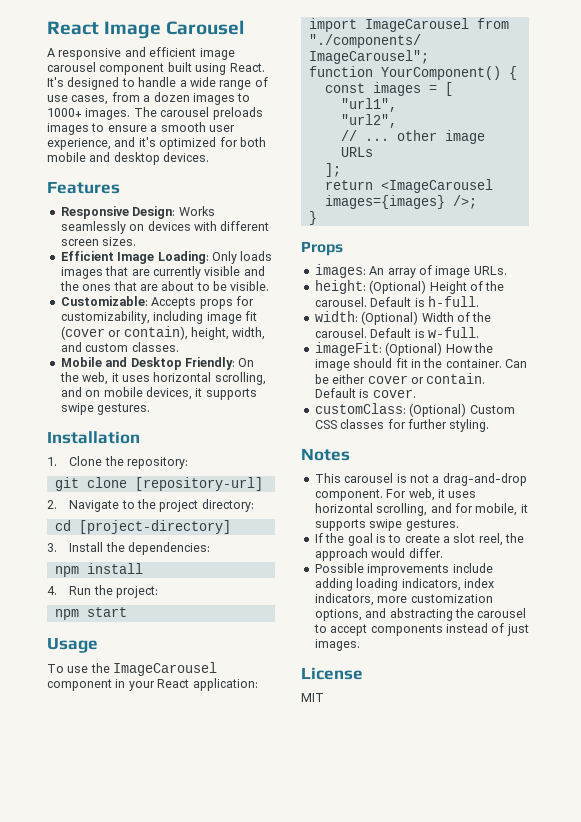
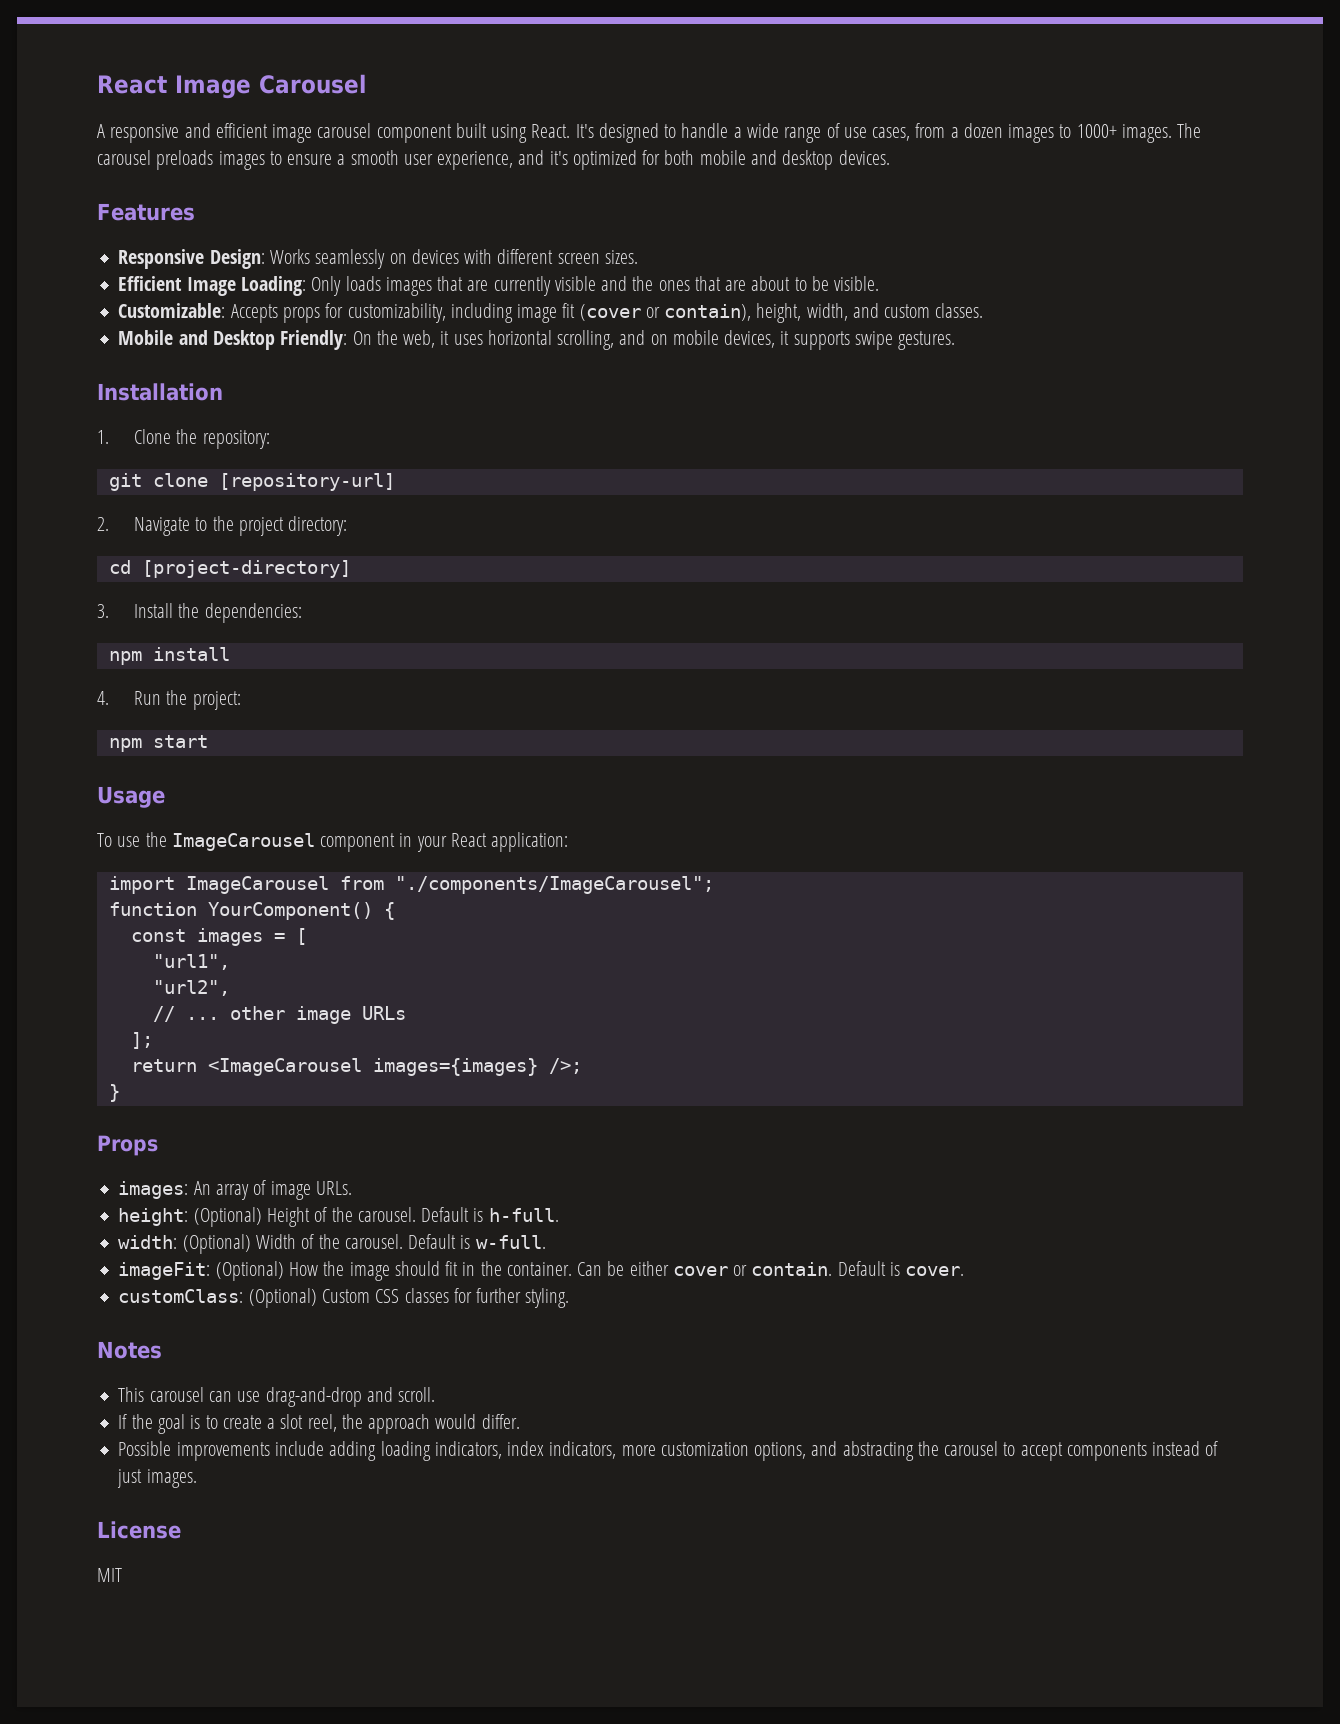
- This carousel is not a drag-and-drop component. For web, it uses horizontal scrolling, and for mobile, it supports swipe gestures.
+ This carousel can use drag-and-drop and scroll.

